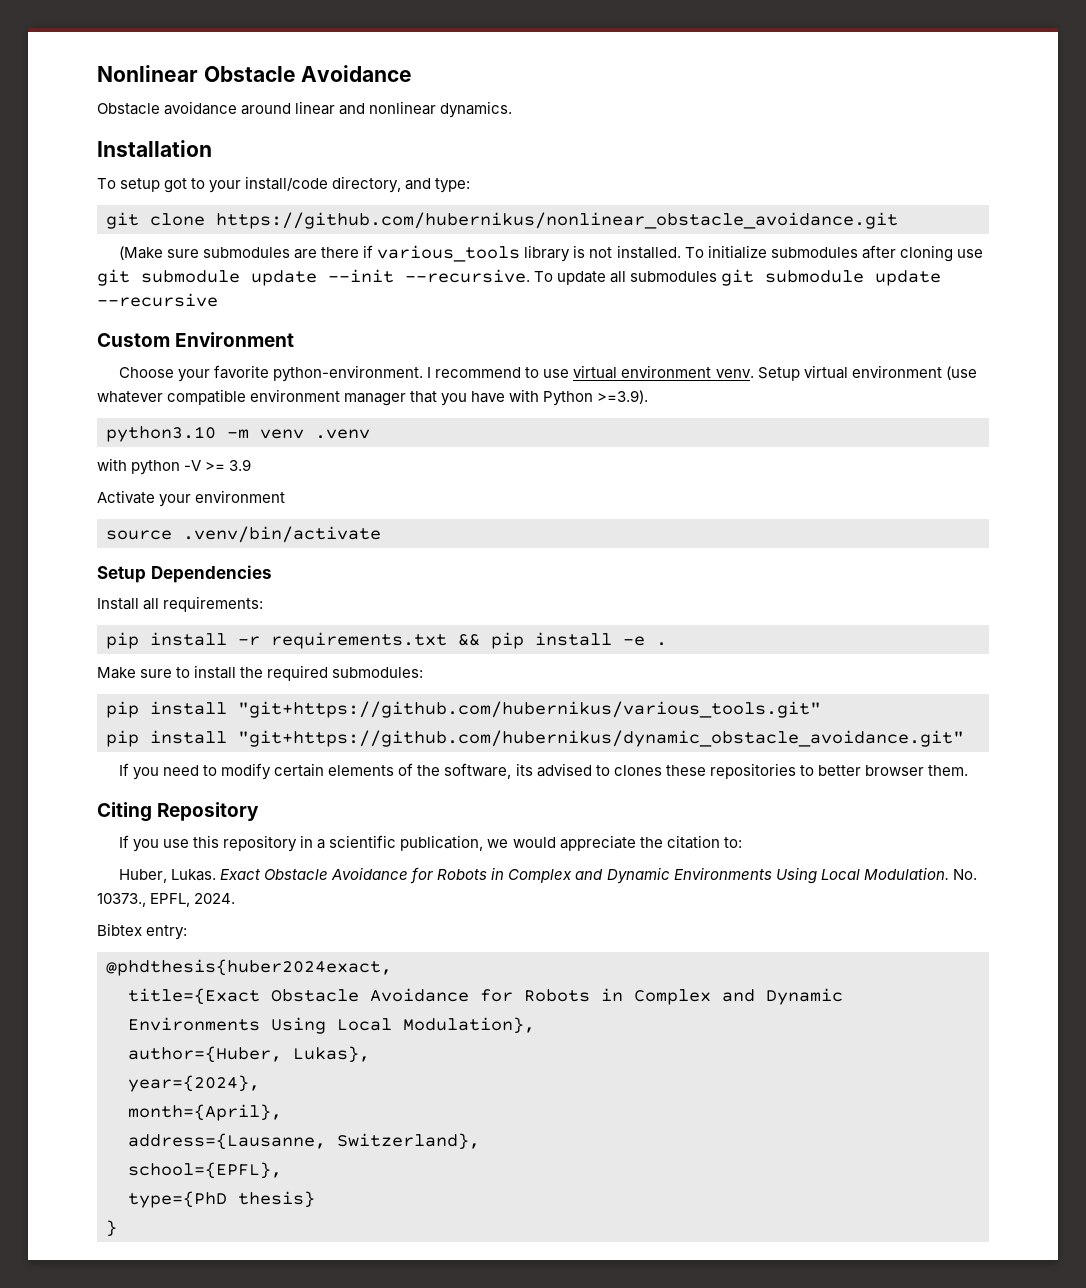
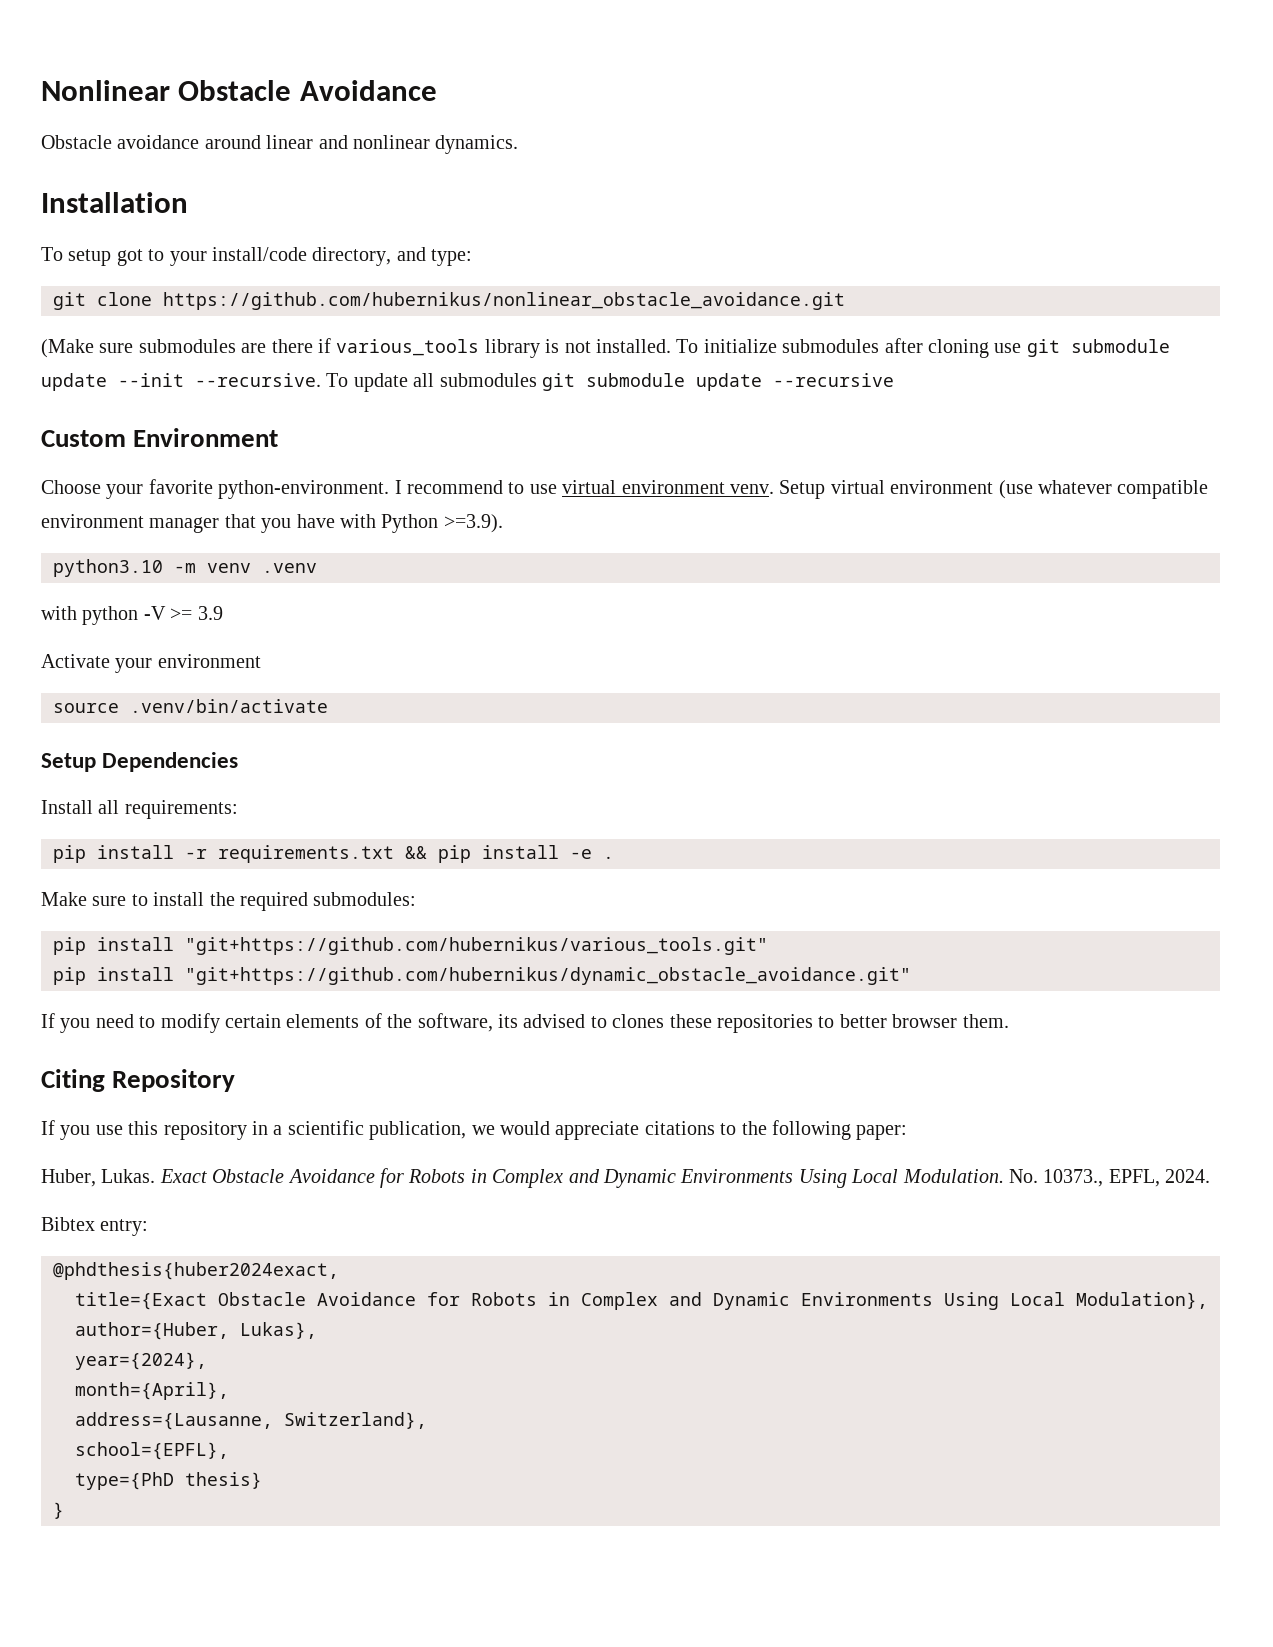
- If you use this repository in a scientific publication, we would appreciate the citation to:
+ If you use this repository in a scientific publication, we would appreciate citations to the following paper:

